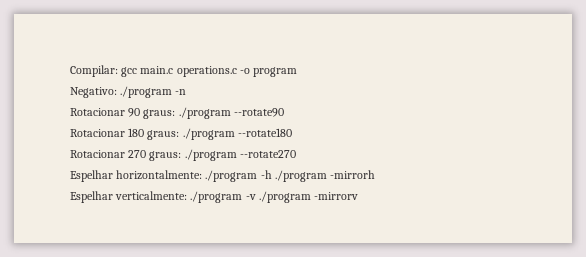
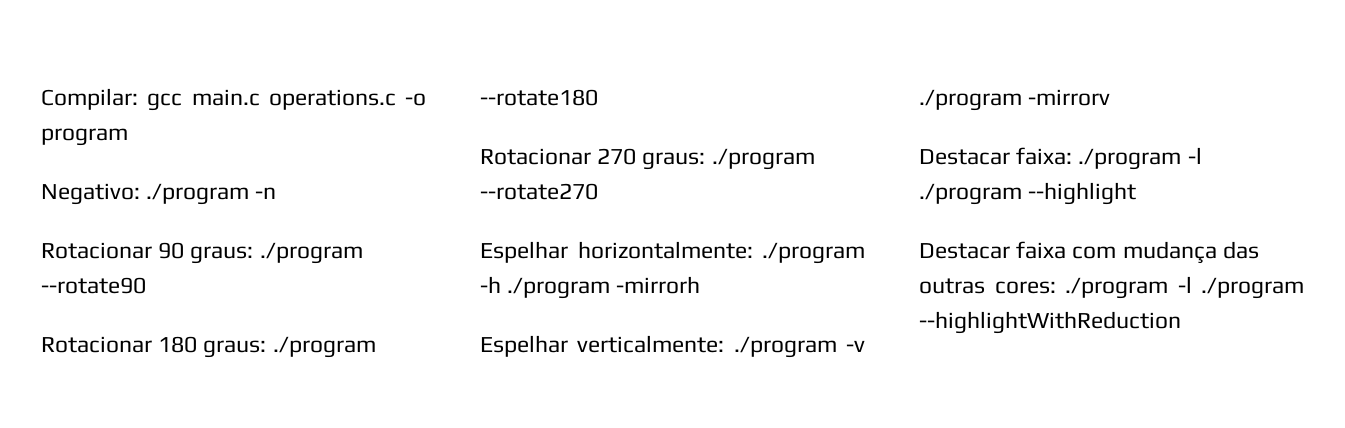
+ Destacar faixa: ./program -l ./program --highlight
+ Destacar faixa com mudança das outras cores: ./program -l ./program --highlightWithReduction

